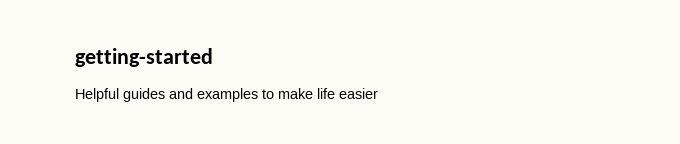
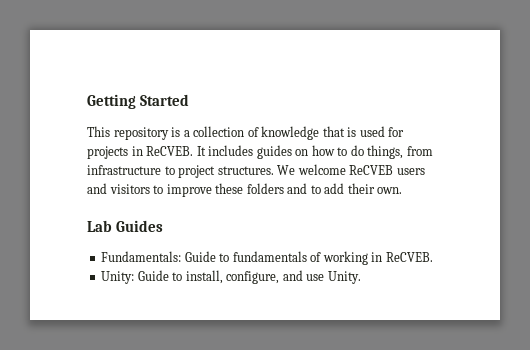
- getting-started
- Helpful guides and examples to make life easier
+ Getting Started
+ This repository is a collection of knowledge that is used for projects in ReCVEB. It includes guides on how to do things, from infrastructure to project structures. We welcome ReCVEB users and visitors to improve these folders and to add their own.
+ Lab Guides
+ Fundamentals: Guide to fundamentals of working in ReCVEB.
+ Unity: Guide to install, configure, and use Unity.

